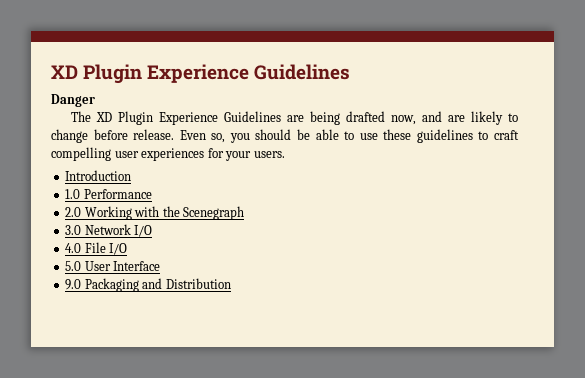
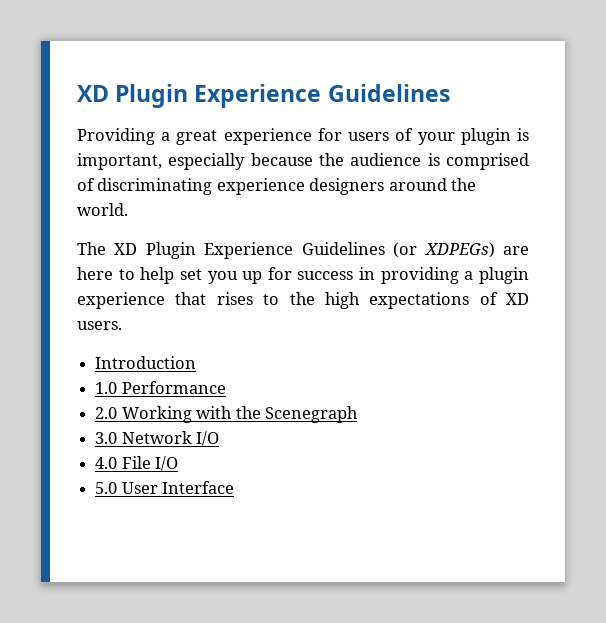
- Danger
+ Providing a great experience for users of your plugin is important, especially because the audience is comprised of discriminating experience designers around the world.
- The XD Plugin Experience Guidelines are being drafted now, and are likely to change before release. Even so, you should be able to use these guidelines to craft compelling user experiences for your users.
+ The XD Plugin Experience Guidelines (or XDPEGs) are here to help set you up for success in providing a plugin experience that rises to the high expectations of XD users.
- 9.0 Packaging and Distribution

